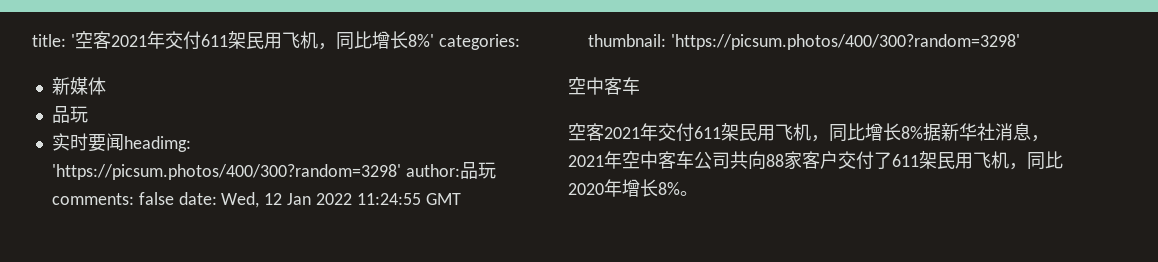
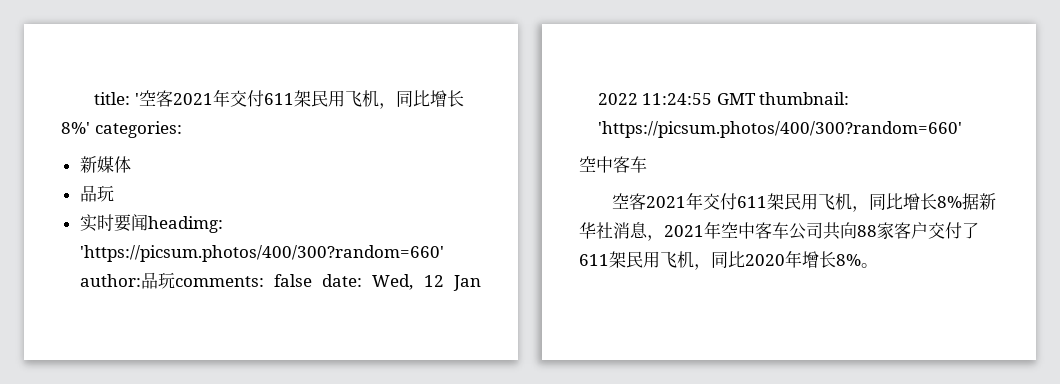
- 实时要闻headimg: 'https://picsum.photos/400/300?random=3298' author:品玩comments: false date: Wed, 12 Jan 2022 11:24:55 GMT thumbnail: 'https://picsum.photos/400/300?random=3298'
+ 实时要闻headimg: 'https://picsum.photos/400/300?random=660' author:品玩comments: false date: Wed, 12 Jan 2022 11:24:55 GMT thumbnail: 'https://picsum.photos/400/300?random=660'

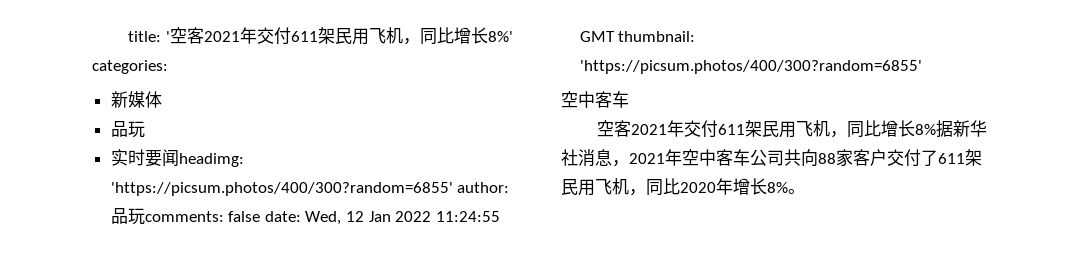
- 实时要闻headimg: 'https://picsum.photos/400/300?random=660' author:品玩comments: false date: Wed, 12 Jan 2022 11:24:55 GMT thumbnail: 'https://picsum.photos/400/300?random=660'
+ 实时要闻headimg: 'https://picsum.photos/400/300?random=6855' author:品玩comments: false date: Wed, 12 Jan 2022 11:24:55 GMT thumbnail: 'https://picsum.photos/400/300?random=6855'

